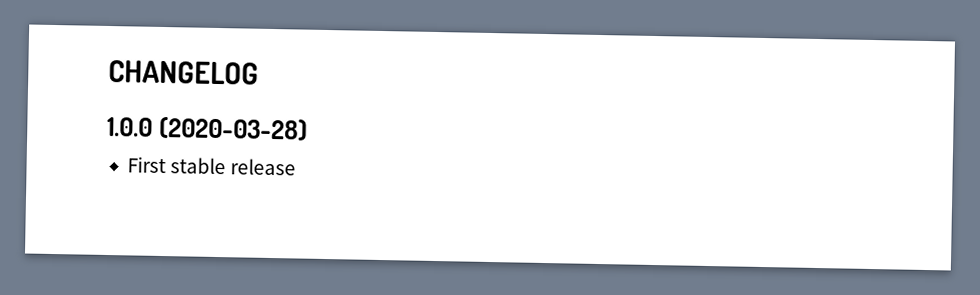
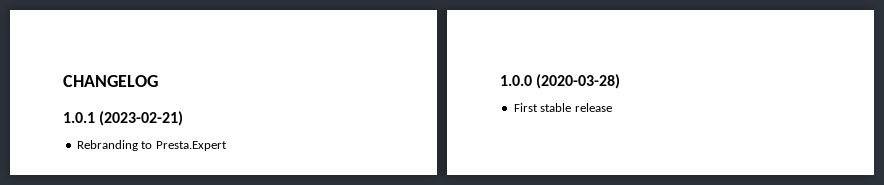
+ 1.0.1 (2023-02-21)
+ Rebranding to Presta.Expert

